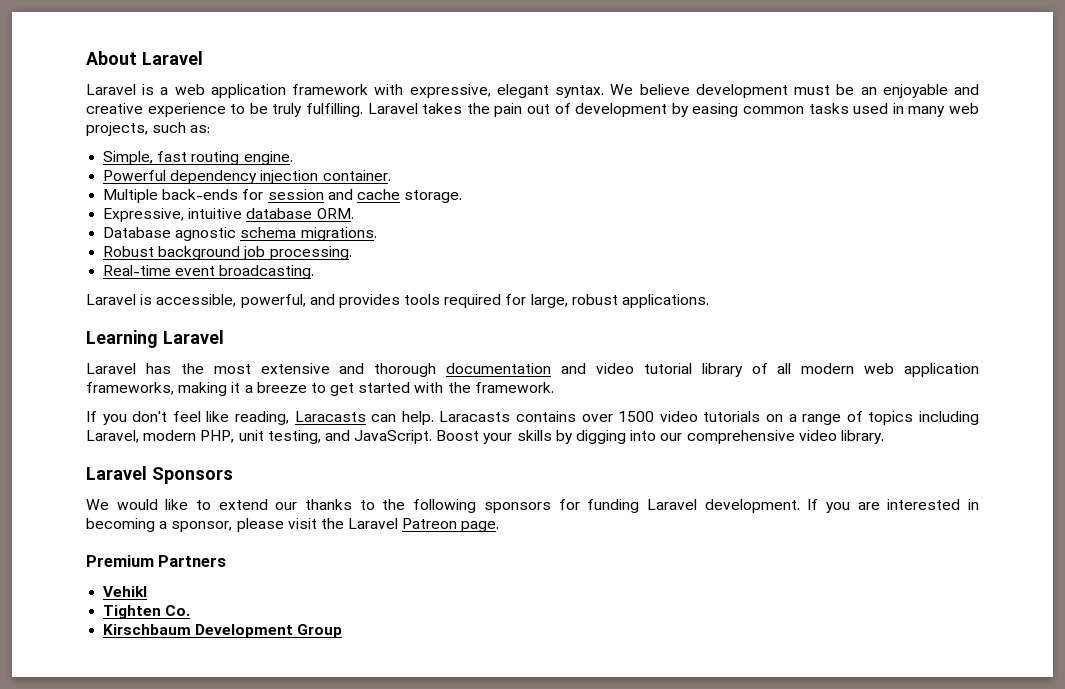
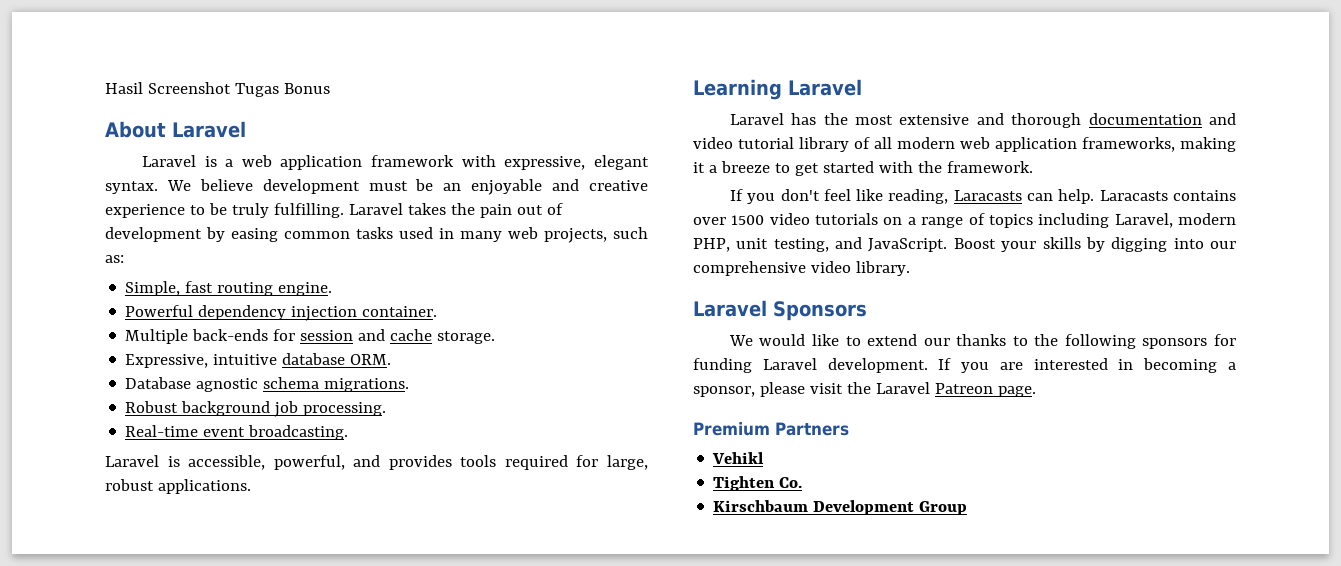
+ Hasil Screenshot Tugas Bonus

